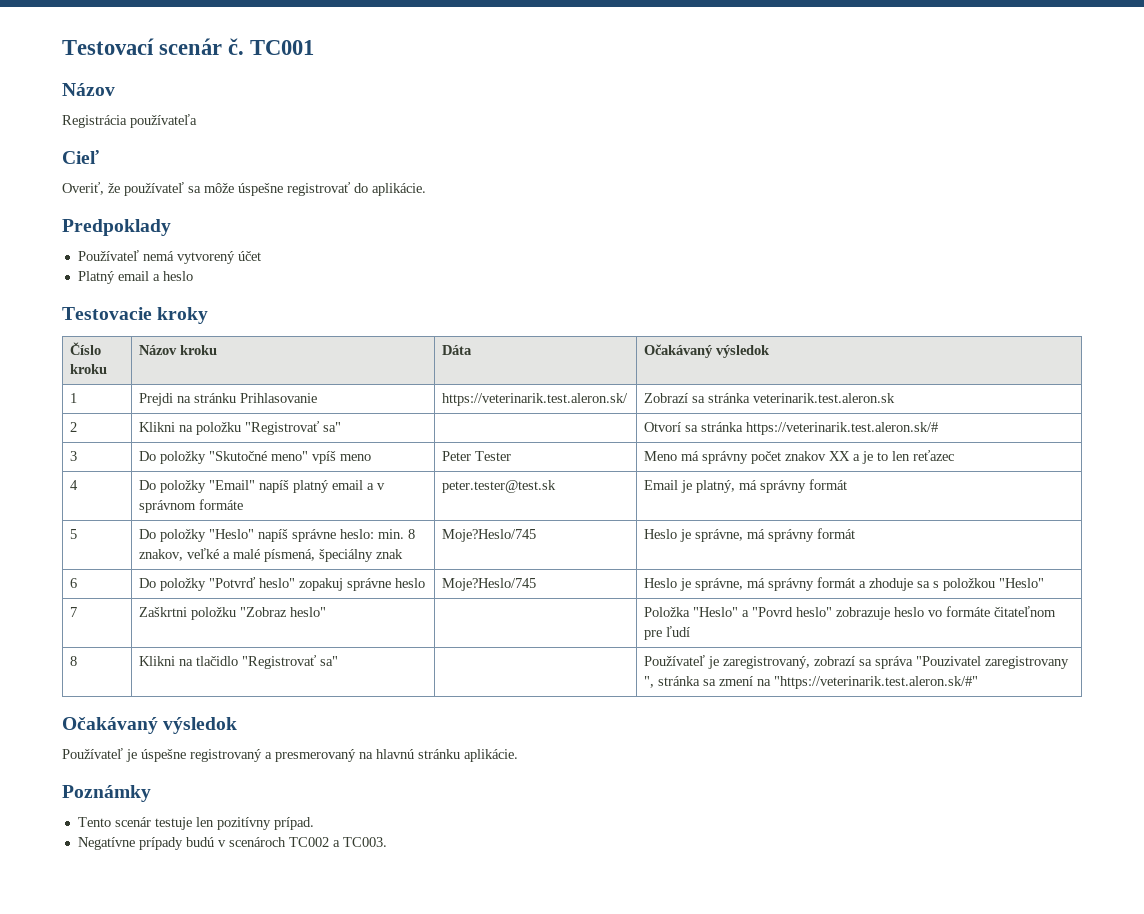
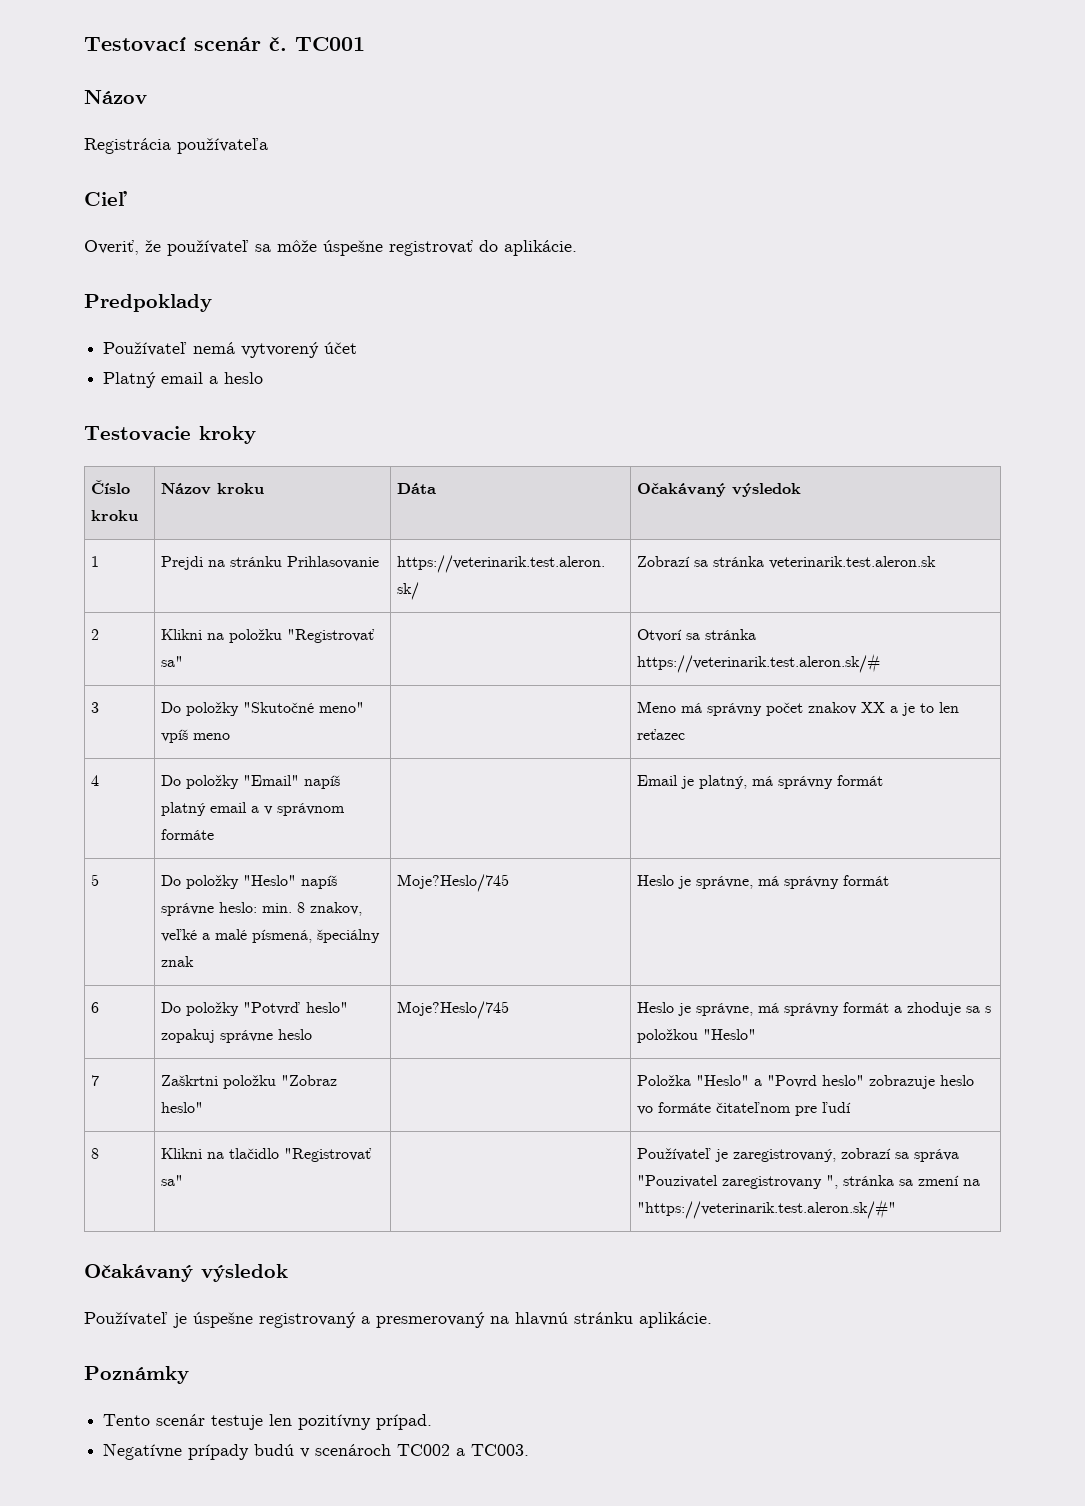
- 3 | Do položky "Skutočné meno" vpíš meno | Peter Tester | Meno má správny počet znakov XX a je to len reťazec
+ 3 | Do položky "Skutočné meno" vpíš meno | | Meno má správny počet znakov XX a je to len reťazec
- 4 | Do položky "Email" napíš platný email a v správnom formáte | peter.tester@test.sk | Email je platný, má správny formát
+ 4 | Do položky "Email" napíš platný email a v správnom formáte | | Email je platný, má správny formát

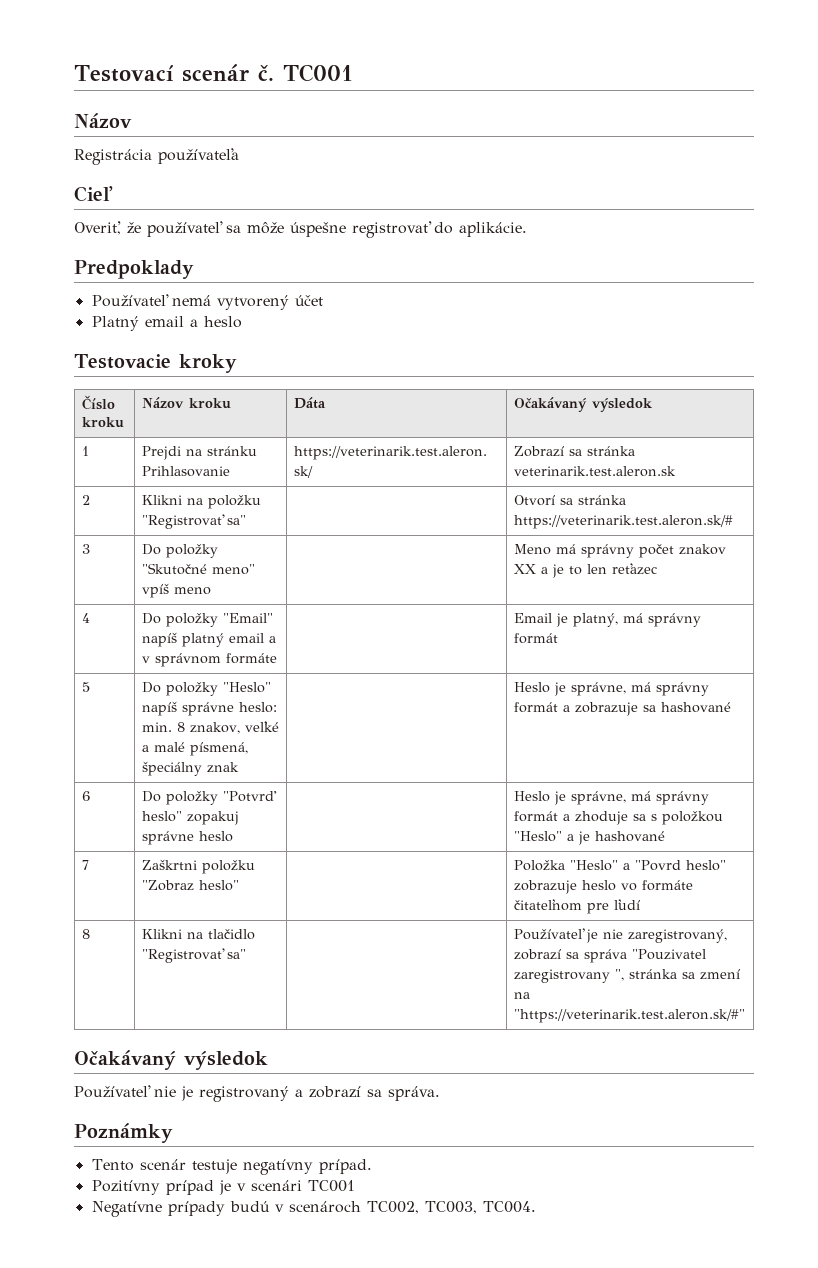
- 5 | Do položky "Heslo" napíš správne heslo: min. 8 znakov, veľké a malé písmená, špeciálny znak | Moje?Heslo/745 | Heslo je správne, má správny formát
+ 5 | Do položky "Heslo" napíš správne heslo: min. 8 znakov, veľké a malé písmená, špeciálny znak | | Heslo je správne, má správny formát a zobrazuje sa hashované
- 6 | Do položky "Potvrď heslo" zopakuj správne heslo | Moje?Heslo/745 | Heslo je správne, má správny formát a zhoduje sa s položkou "Heslo"
+ 6 | Do položky "Potvrď heslo" zopakuj správne heslo | | Heslo je správne, má správny formát a zhoduje sa s položkou "Heslo" a je hashované
- 8 | Klikni na tlačidlo "Registrovať sa" | | Používateľ je zaregistrovaný, zobrazí sa správa "Pouzivatel zaregistrovany ", stránka sa zmení na "https://veterinarik.test.aleron.sk/#"
+ 8 | Klikni na tlačidlo "Registrovať sa" | | Používateľ je nie zaregistrovaný, zobrazí sa správa "Pouzivatel zaregistrovany ", stránka sa zmení na "https://veterinarik.test.aleron.sk/#"
- Používateľ je úspešne registrovaný a presmerovaný na hlavnú stránku aplikácie.
+ Používateľ nie je registrovaný a zobrazí sa správa.
- Tento scenár testuje len pozitívny prípad.
+ Tento scenár testuje negatívny prípad.
+ Pozitívny prípad je v scenári TC001
- Negatívne prípady budú v scenároch TC002 a TC003.
+ Negatívne prípady budú v scenároch TC002, TC003, TC004.

